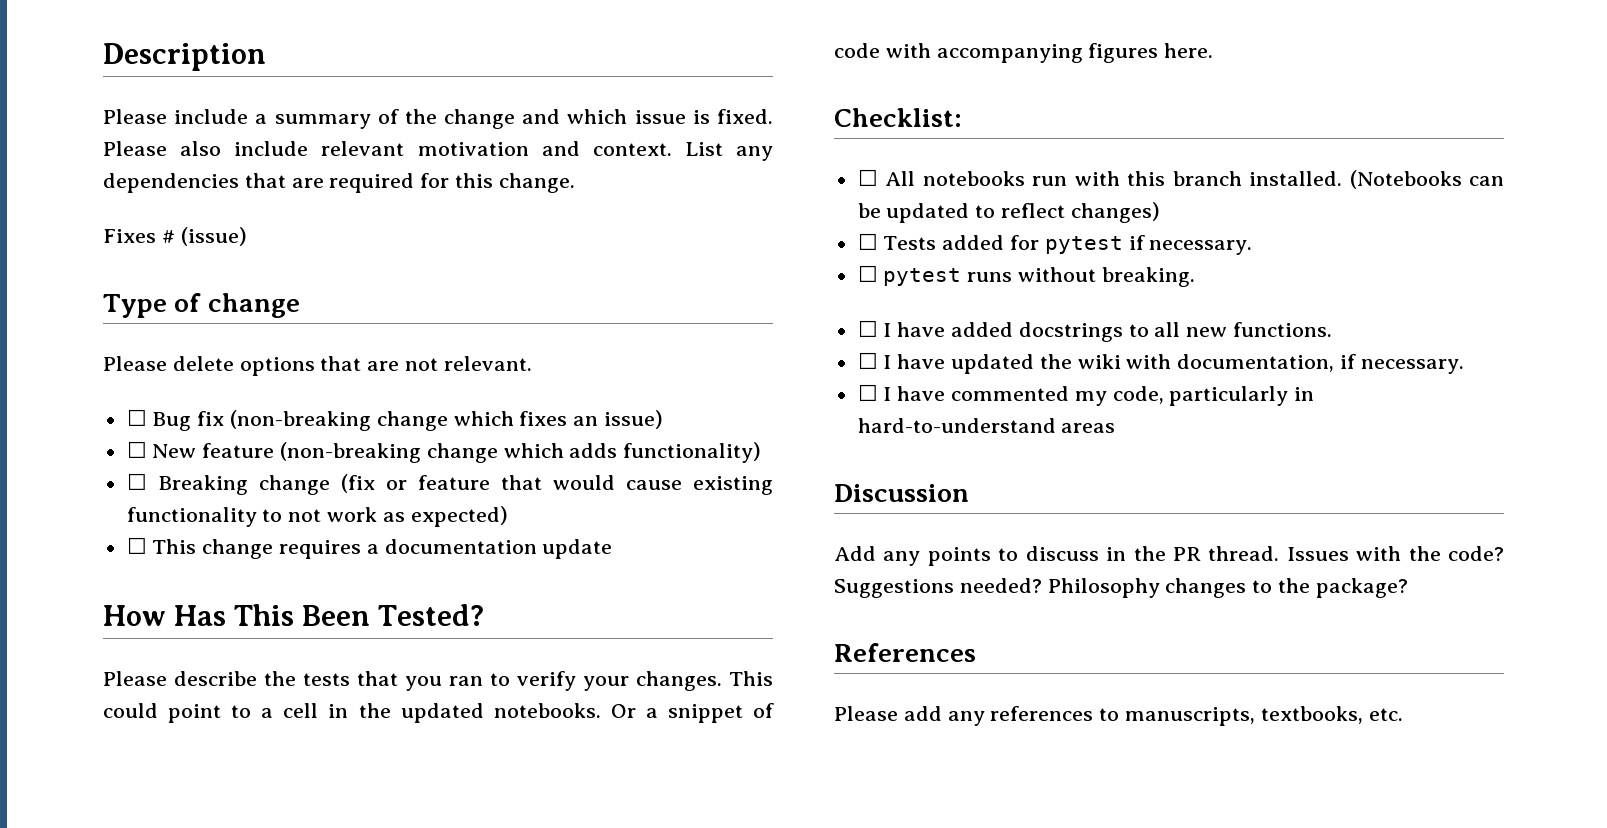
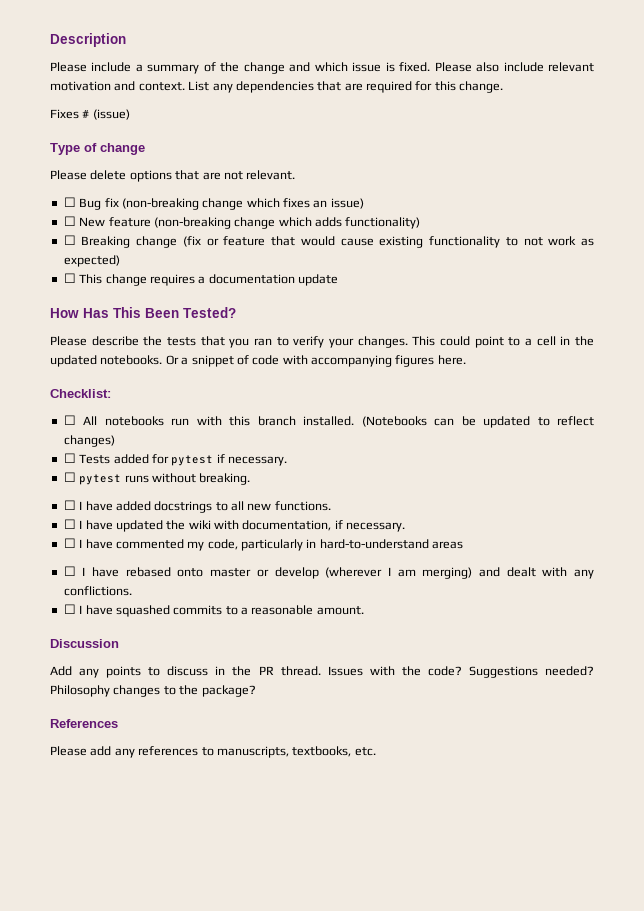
+ ☐ I have rebased onto master or develop (wherever I am merging) and dealt with any conflictions.
+ ☐ I have squashed commits to a reasonable amount.

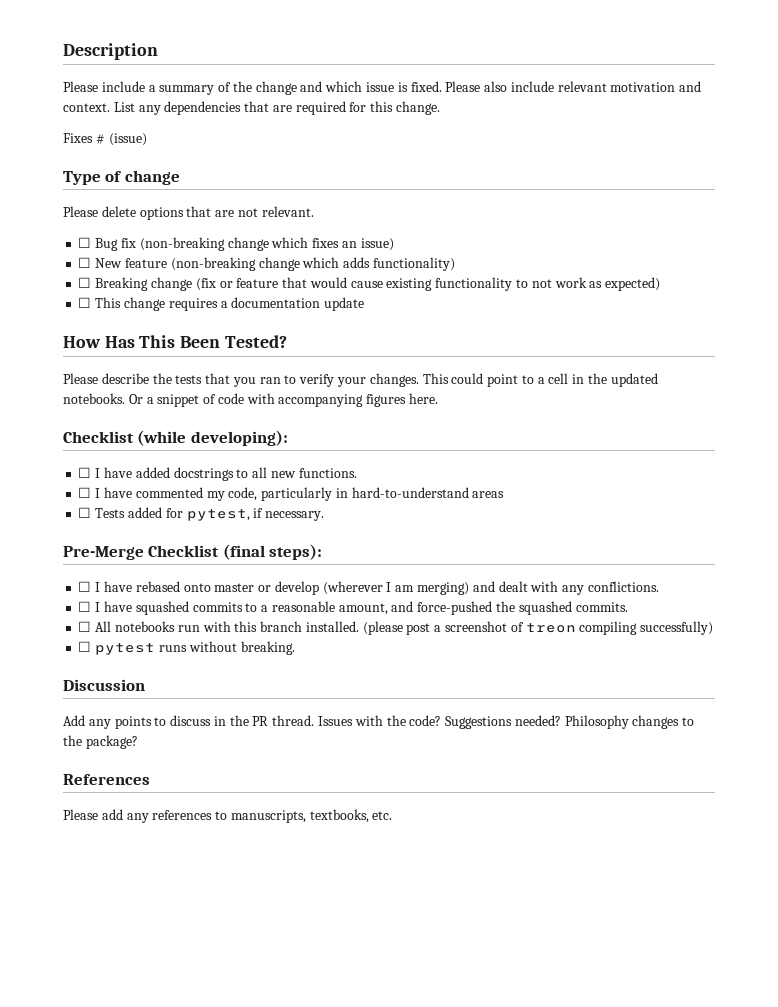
- Checklist:
- ☐ All notebooks run with this branch installed. (Notebooks can be updated to reflect changes)
- ☐ Tests added for pytest if necessary.
- ☐ pytest runs without breaking.
+ Checklist (while developing):
- ☐ I have updated the wiki with documentation, if necessary.
+ ☐ Tests added for pytest, if necessary.
+ Pre-Merge Checklist (final steps):
- ☐ I have squashed commits to a reasonable amount.
+ ☐ I have squashed commits to a reasonable amount, and force-pushed the squashed commits.
+ ☐ All notebooks run with this branch installed. (please post a screenshot of treon compiling successfully)
+ ☐ pytest runs without breaking.

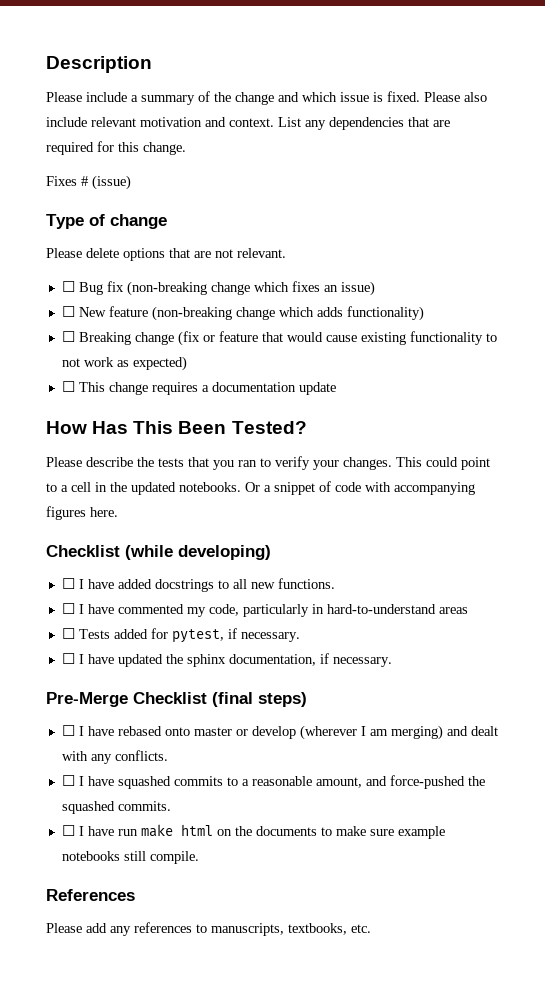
- Checklist (while developing):
+ Checklist (while developing)
+ ☐ I have updated the sphinx documentation, if necessary.
- Pre-Merge Checklist (final steps):
+ Pre-Merge Checklist (final steps)
- ☐ I have rebased onto master or develop (wherever I am merging) and dealt with any conflictions.
+ ☐ I have rebased onto master or develop (wherever I am merging) and dealt with any conflicts.
- ☐ All notebooks run with this branch installed. (please post a screenshot of treon compiling successfully)
- ☐ pytest runs without breaking.
- Discussion
- Add any points to discuss in the PR thread. Issues with the code? Suggestions needed? Philosophy changes to the package?
+ ☐ I have run make html on the documents to make sure example notebooks still compile.

